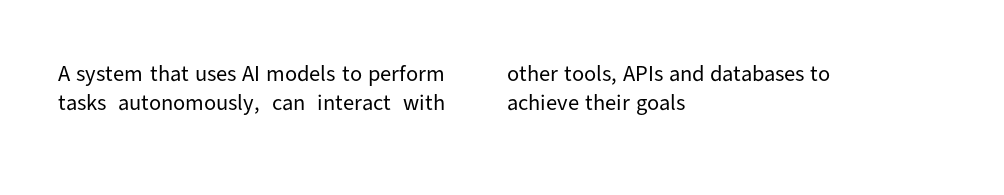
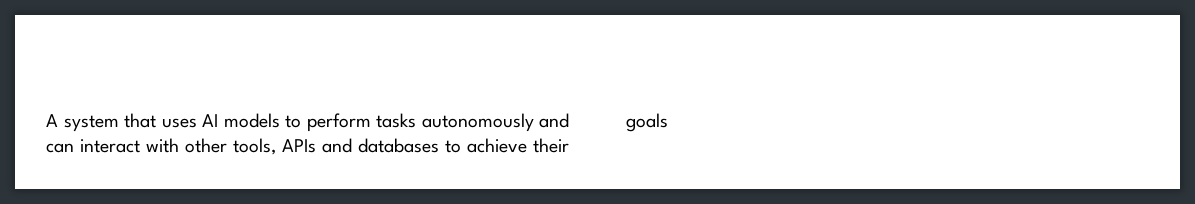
- A system that uses AI models to perform tasks autonomously, can interact with other tools, APIs and databases to achieve their goals
+ A system that uses AI models to perform tasks autonomously and can interact with other tools, APIs and databases to achieve their goals

